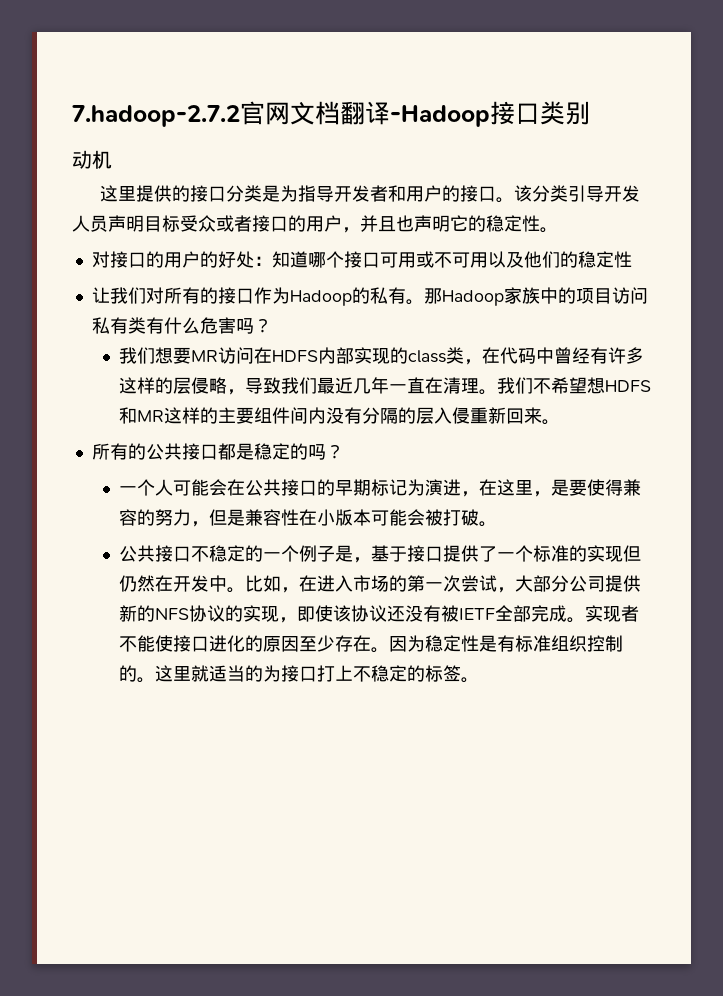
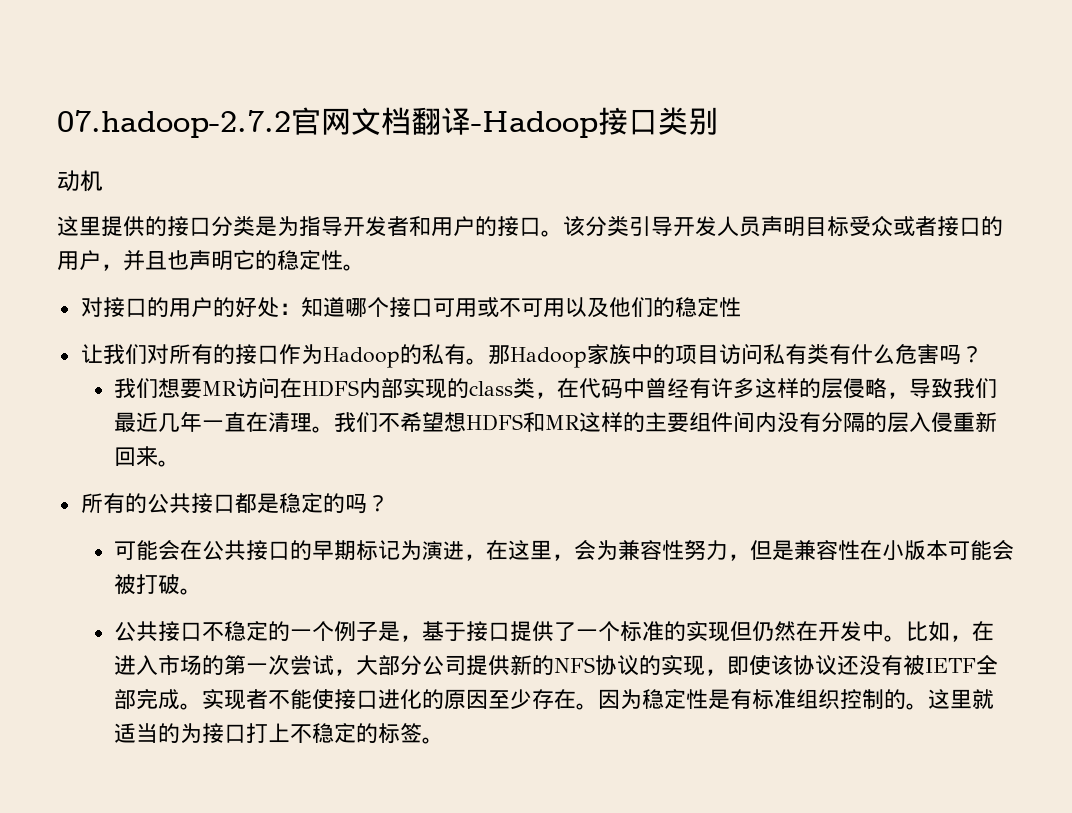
- 7.hadoop-2.7.2官网文档翻译-Hadoop接口类别
+ 07.hadoop-2.7.2官网文档翻译-Hadoop接口类别
- 一个人可能会在公共接口的早期标记为演进，在这里，是要使得兼容的努力，但是兼容性在小版本可能会被打破。
+ 可能会在公共接口的早期标记为演进，在这里，会为兼容性努力，但是兼容性在小版本可能会被打破。

